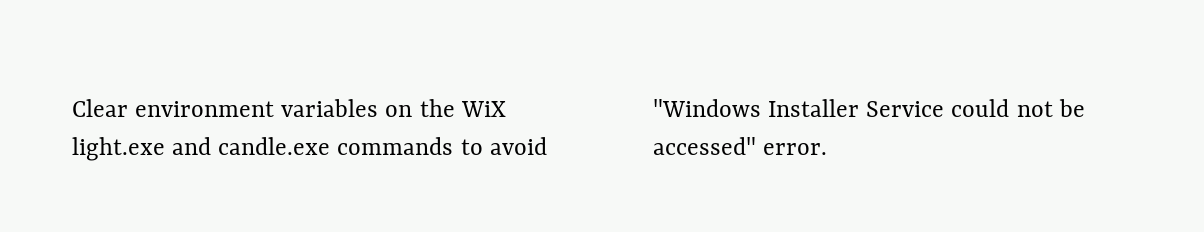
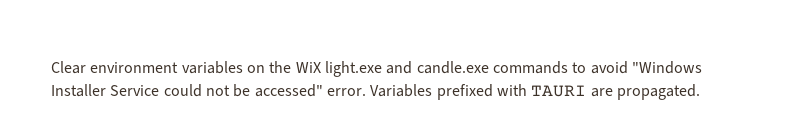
+ Variables prefixed with TAURI are propagated.

